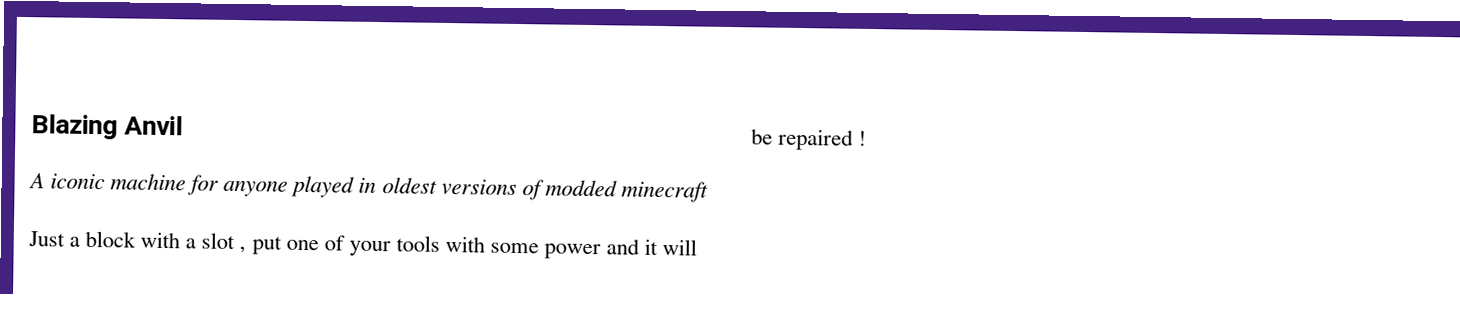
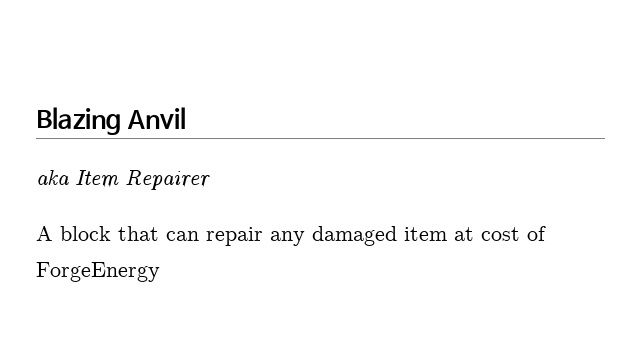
- A iconic machine for anyone played in oldest versions of modded minecraft
- Just a block with a slot , put one of your tools with some power and it will be repaired !
+ aka Item Repairer
+ A block that can repair any damaged item at cost of ForgeEnergy

